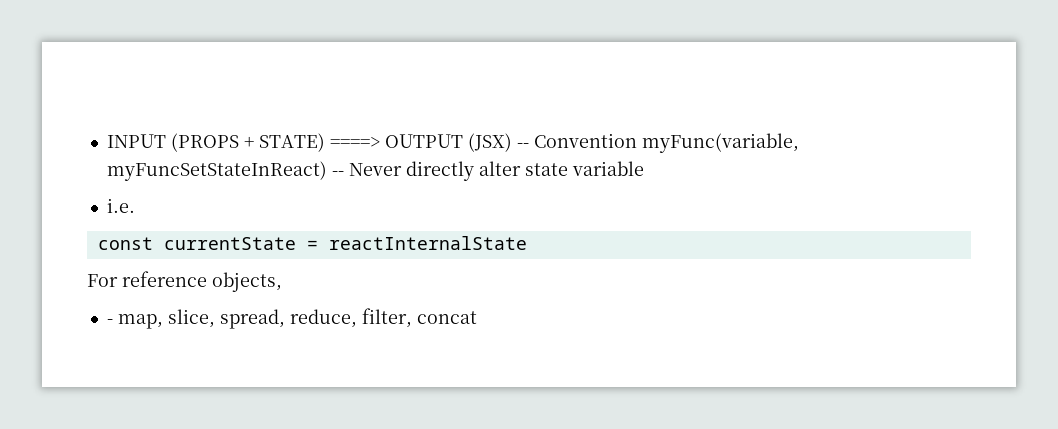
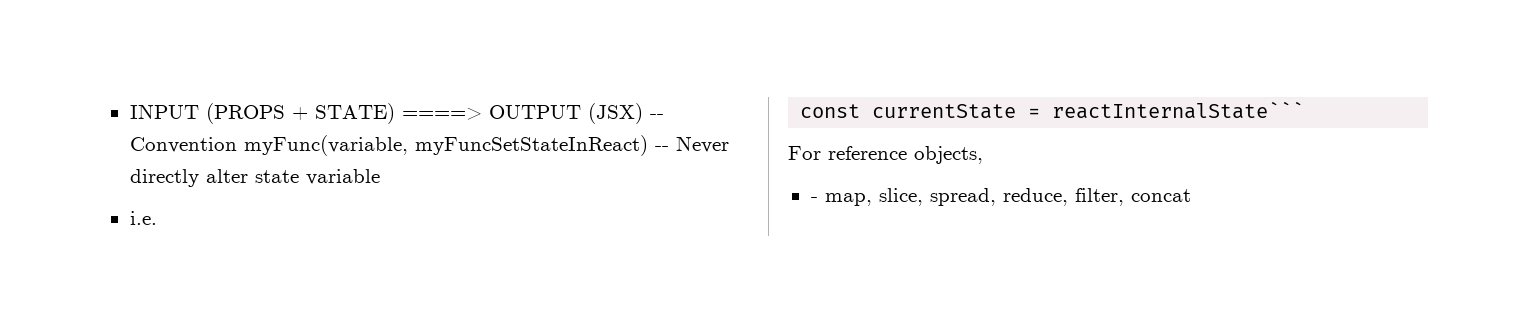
- const currentState = reactInternalState
+ const currentState = reactInternalState```

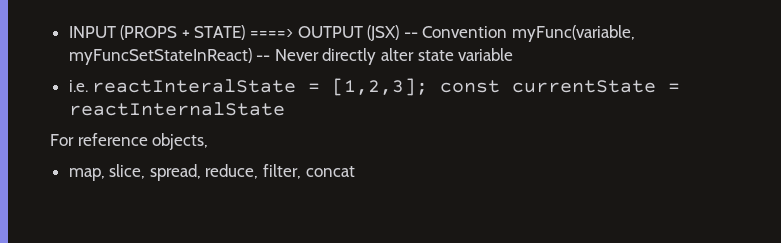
- i.e.
- const currentState = reactInternalState```
+ i.e. reactInteralState = [1,2,3]; const currentState = reactInternalState
- - map, slice, spread, reduce, filter, concat
+ map, slice, spread, reduce, filter, concat

